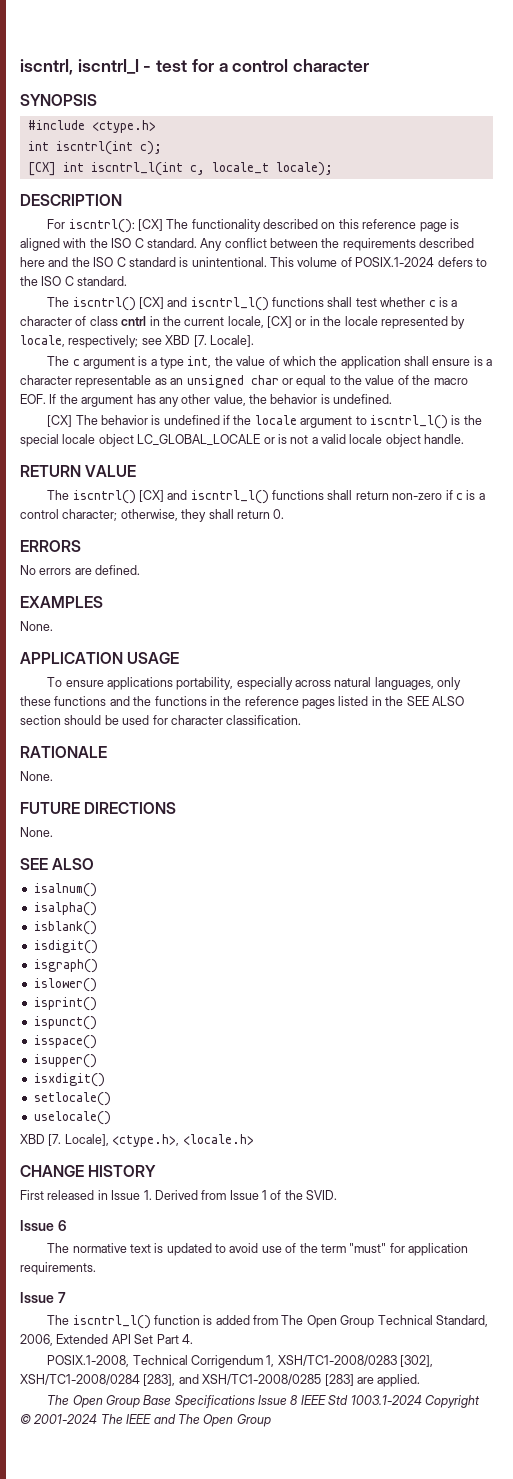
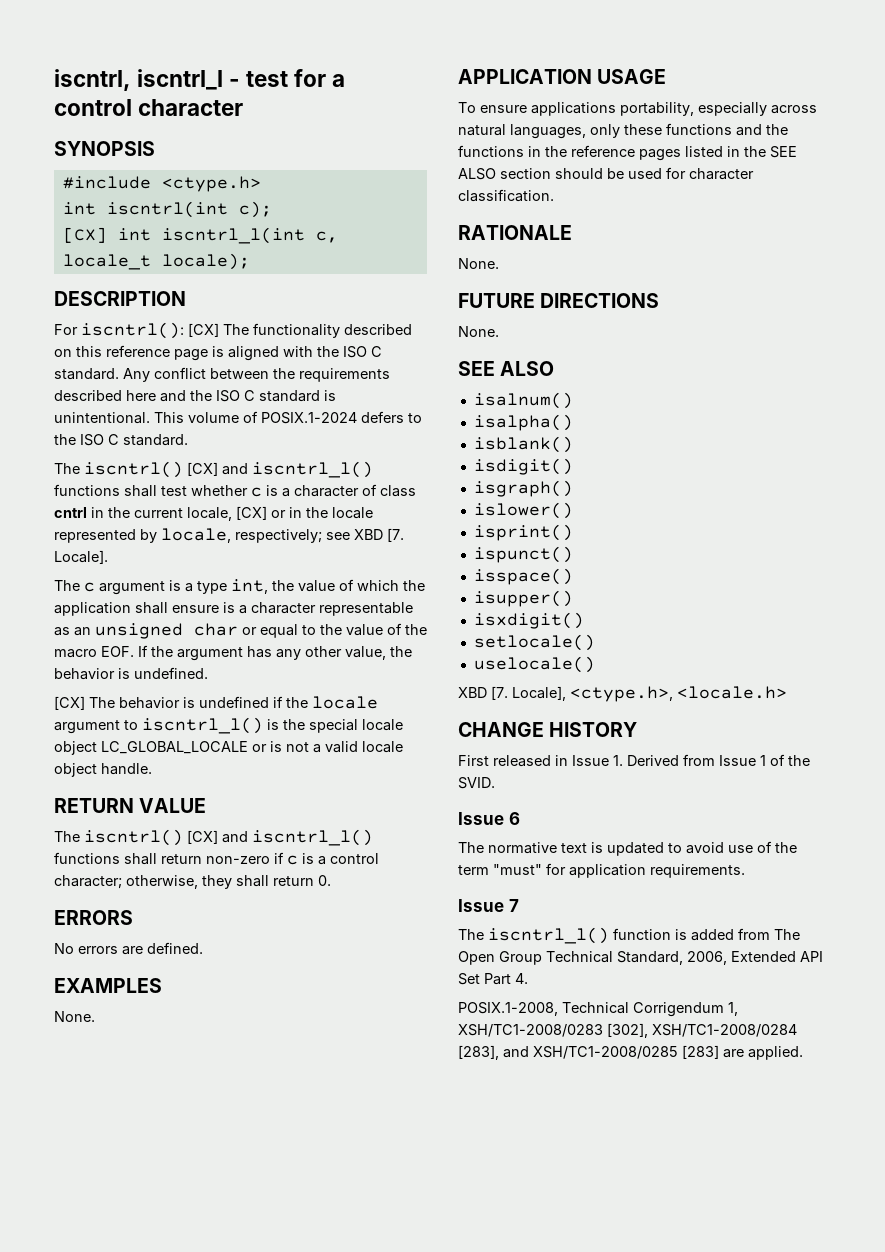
- The Open Group Base Specifications Issue 8 IEEE Std 1003.1-2024 Copyright © 2001-2024 The IEEE and The Open Group

